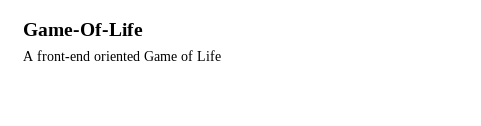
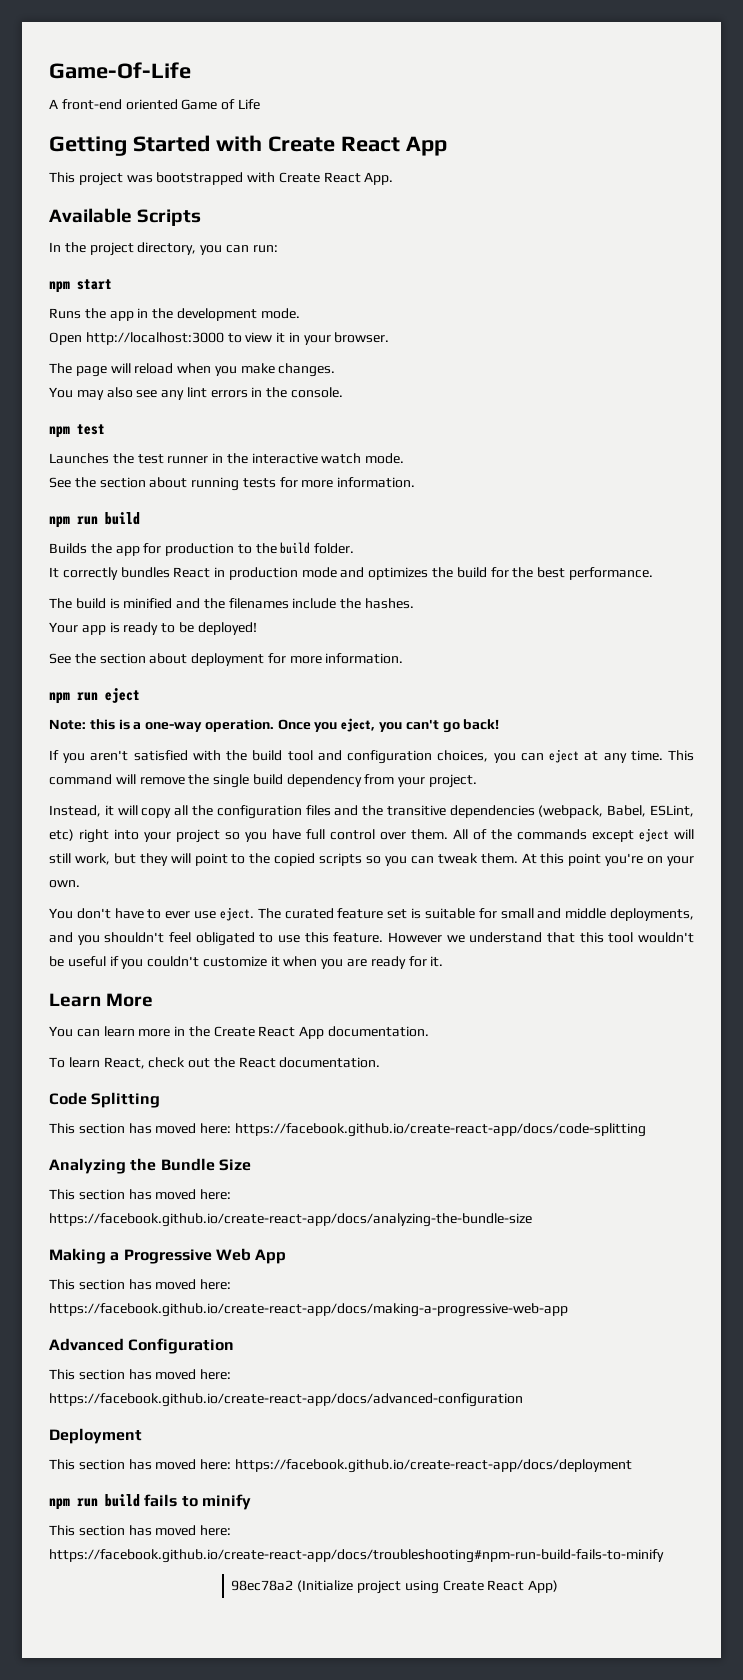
+ Getting Started with Create React App
+ This project was bootstrapped with Create React App.
+ Available Scripts
+ In the project directory, you can run:
+ npm start
+ Runs the app in the development mode.
+ Open http://localhost:3000 to view it in your browser.
+ The page will reload when you make changes.
+ You may also see any lint errors in the console.
+ npm test
+ Launches the test runner in the interactive watch mode.
+ See the section about running tests for more information.
+ npm run build
+ Builds the app for production to the build folder.
+ It correctly bundles React in production mode and optimizes the build for the best performance.
+ The build is minified and the filenames include the hashes.
+ Your app is ready to be deployed!
+ See the section about deployment for more information.
+ npm run eject
+ Note: this is a one-way operation. Once you eject, you can't go back!
+ If you aren't satisfied with the build tool and configuration choices, you can eject at any time. This command will remove the single build dependency from your project.
+ Instead, it will copy all the configuration files and the transitive dependencies (webpack, Babel, ESLint, etc) right into your project so you have full control over them. All of the commands except eject will still work, but they will point to the copied scripts so you can tweak them. At this point you're on your own.
+ You don't have to ever use eject. The curated feature set is suitable for small and middle deployments, and you shouldn't feel obligated to use this feature. However we understand that this tool wouldn't be useful if you couldn't customize it when you are ready for it.
+ Learn More
+ You can learn more in the Create React App documentation.
+ To learn React, check out the React documentation.
+ Code Splitting
+ This section has moved here: https://facebook.github.io/create-react-app/docs/code-splitting
+ Analyzing the Bundle Size
+ This section has moved here: https://facebook.github.io/create-react-app/docs/analyzing-the-bundle-size
+ Making a Progressive Web App
+ This section has moved here: https://facebook.github.io/create-react-app/docs/making-a-progressive-web-app
+ Advanced Configuration
+ This section has moved here: https://facebook.github.io/create-react-app/docs/advanced-configuration
+ Deployment
+ This section has moved here: https://facebook.github.io/create-react-app/docs/deployment
+ npm run build fails to minify
+ This section has moved here: https://facebook.github.io/create-react-app/docs/troubleshooting#npm-run-build-fails-to-minify
+ 98ec78a2 (Initialize project using Create React App)

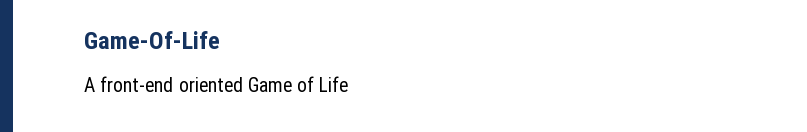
- Getting Started with Create React App
- This project was bootstrapped with Create React App.
- Available Scripts
- In the project directory, you can run:
- npm start
- Runs the app in the development mode.
- Open http://localhost:3000 to view it in your browser.
- The page will reload when you make changes.
- You may also see any lint errors in the console.
- npm test
- Launches the test runner in the interactive watch mode.
- See the section about running tests for more information.
- npm run build
- Builds the app for production to the build folder.
- It correctly bundles React in production mode and optimizes the build for the best performance.
- The build is minified and the filenames include the hashes.
- Your app is ready to be deployed!
- See the section about deployment for more information.
- npm run eject
- Note: this is a one-way operation. Once you eject, you can't go back!
- If you aren't satisfied with the build tool and configuration choices, you can eject at any time. This command will remove the single build dependency from your project.
- Instead, it will copy all the configuration files and the transitive dependencies (webpack, Babel, ESLint, etc) right into your project so you have full control over them. All of the commands except eject will still work, but they will point to the copied scripts so you can tweak them. At this point you're on your own.
- You don't have to ever use eject. The curated feature set is suitable for small and middle deployments, and you shouldn't feel obligated to use this feature. However we understand that this tool wouldn't be useful if you couldn't customize it when you are ready for it.
- Learn More
- You can learn more in the Create React App documentation.
- To learn React, check out the React documentation.
- Code Splitting
- This section has moved here: https://facebook.github.io/create-react-app/docs/code-splitting
- Analyzing the Bundle Size
- This section has moved here: https://facebook.github.io/create-react-app/docs/analyzing-the-bundle-size
- Making a Progressive Web App
- This section has moved here: https://facebook.github.io/create-react-app/docs/making-a-progressive-web-app
- Advanced Configuration
- This section has moved here: https://facebook.github.io/create-react-app/docs/advanced-configuration
- Deployment
- This section has moved here: https://facebook.github.io/create-react-app/docs/deployment
- npm run build fails to minify
- This section has moved here: https://facebook.github.io/create-react-app/docs/troubleshooting#npm-run-build-fails-to-minify
- 98ec78a2 (Initialize project using Create React App)

